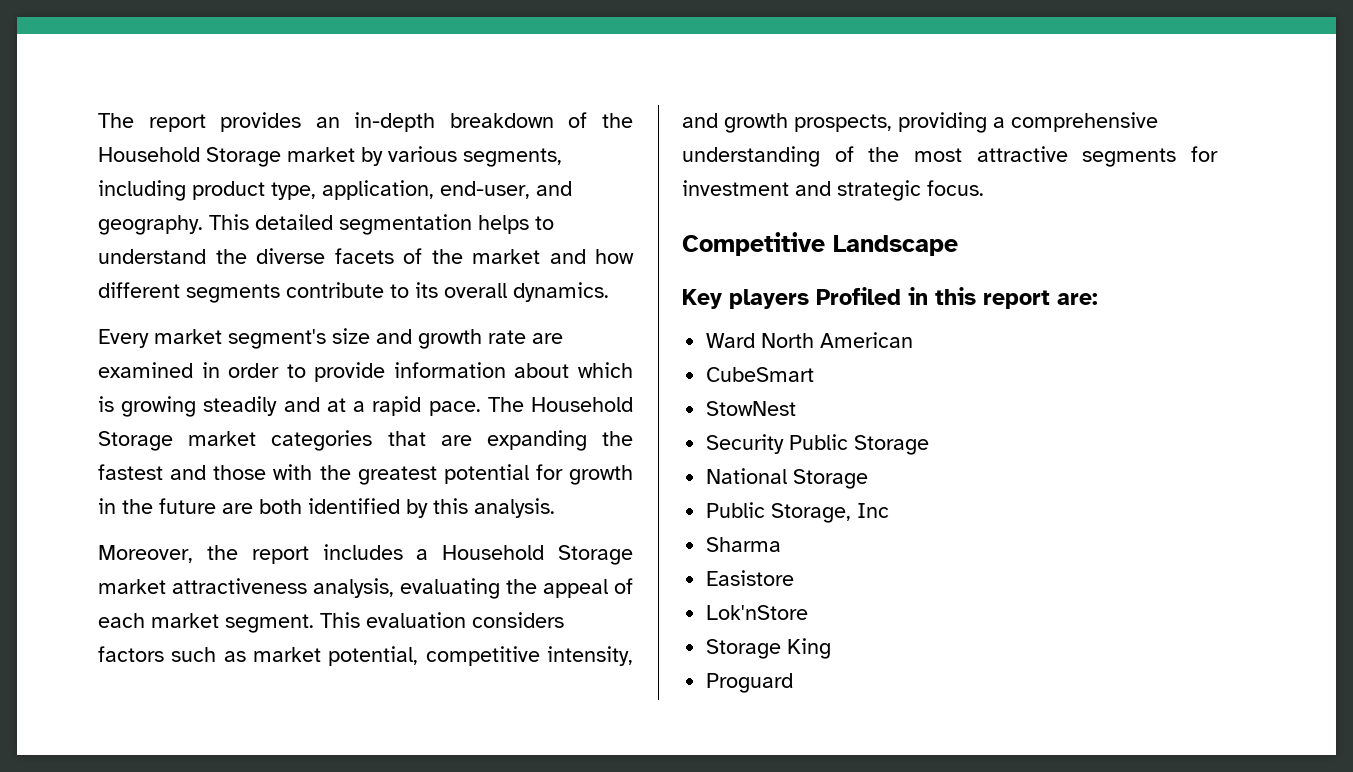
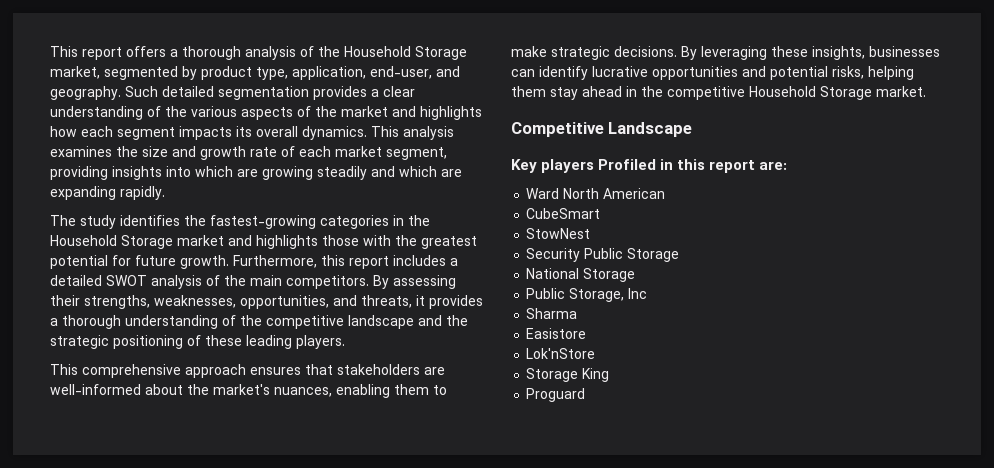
- The report provides an in-depth breakdown of the Household Storage market by various segments, including product type, application, end-user, and geography.
+ This report offers a thorough analysis of the Household Storage market, segmented by product type, application, end-user, and geography.
- This detailed segmentation helps to understand the diverse facets of the market and how different segments contribute to its overall dynamics.
- Every market segment's size and growth rate are examined in order to provide information about which is growing steadily and at a rapid pace. The Household Storage market categories that are expanding the fastest and those with the greatest potential for growth in the future are both identified by this analysis.
- Moreover, the report includes a Household Storage market attractiveness analysis, evaluating the appeal of each market segment. This evaluation considers factors such as market potential, competitive intensity, and growth prospects, providing a comprehensive understanding of the most attractive segments for investment and strategic focus.
+ Such detailed segmentation provides a clear understanding of the various aspects of the market and highlights how each segment impacts its overall dynamics. This analysis examines the size and growth rate of each market segment, providing insights into which are growing steadily and which are expanding rapidly.
+ The study identifies the fastest-growing categories in the Household Storage market and highlights those with the greatest potential for future growth. Furthermore, this report includes a detailed SWOT analysis of the main competitors. By assessing their strengths, weaknesses, opportunities, and threats, it provides a thorough understanding of the competitive landscape and the strategic positioning of these leading players.
+ This comprehensive approach ensures that stakeholders are well-informed about the market's nuances, enabling them to make strategic decisions. By leveraging these insights, businesses can identify lucrative opportunities and potential risks, helping them stay ahead in the competitive Household Storage market.

